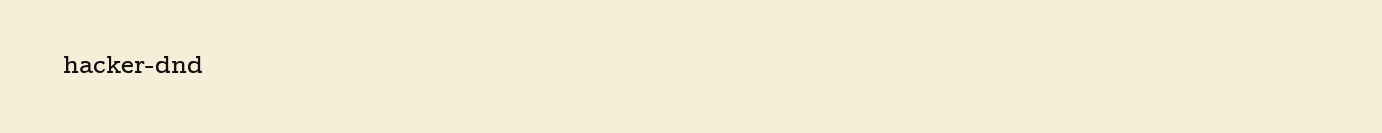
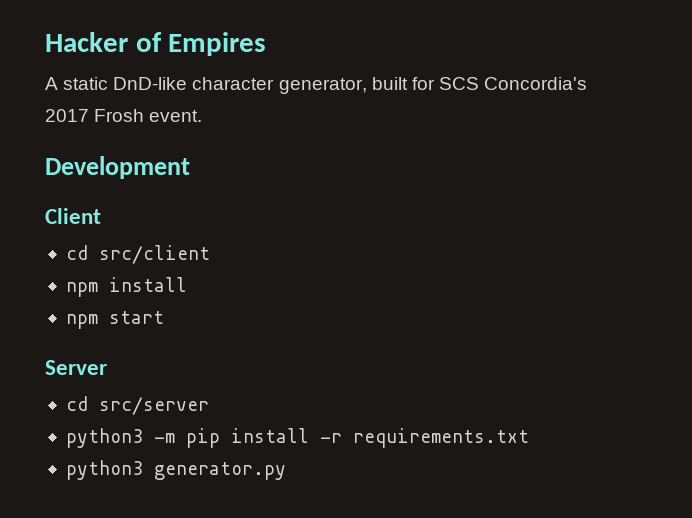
- hacker-dnd
+ Hacker of Empires
+ A static DnD-like character generator, built for SCS Concordia's 2017 Frosh event.
+ Development
+ Client
+ cd src/client
+ npm install
+ npm start
+ Server
+ cd src/server
+ python3 -m pip install -r requirements.txt
+ python3 generator.py

